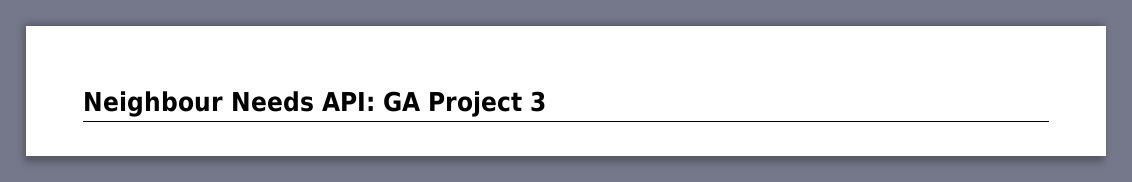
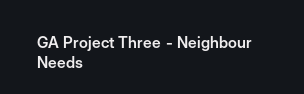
- Neighbour Needs API: GA Project 3
+ GA Project Three - Neighbour Needs

